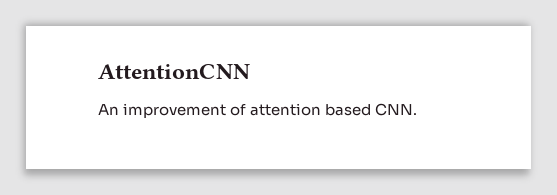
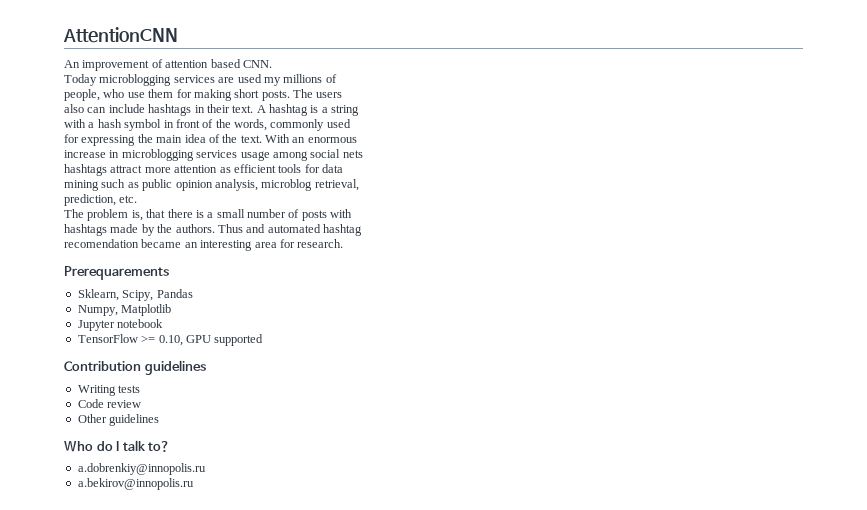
+ Today microblogging services are used my millions of
+ people, who use them for making short posts. The users
+ also can include hashtags in their text. A hashtag is a string
+ with a hash symbol in front of the words, commonly used
+ for expressing the main idea of the text. With an enormous
+ increase in microblogging services usage among social nets
+ hashtags attract more attention as efficient tools for data
+ mining such as public opinion analysis, microblog retrieval,
+ prediction, etc.
+ The problem is, that there is a small number of posts with
+ hashtags made by the authors. Thus and automated hashtag
+ recomendation became an interesting area for research.
+ Prerequarements
+ Sklearn, Scipy, Pandas
+ Numpy, Matplotlib
+ Jupyter notebook
+ TensorFlow >= 0.10, GPU supported
+ Contribution guidelines
+ Writing tests
+ Code review
+ Other guidelines
+ Who do I talk to?
+ a.dobrenkiy@innopolis.ru
+ a.bekirov@innopolis.ru

